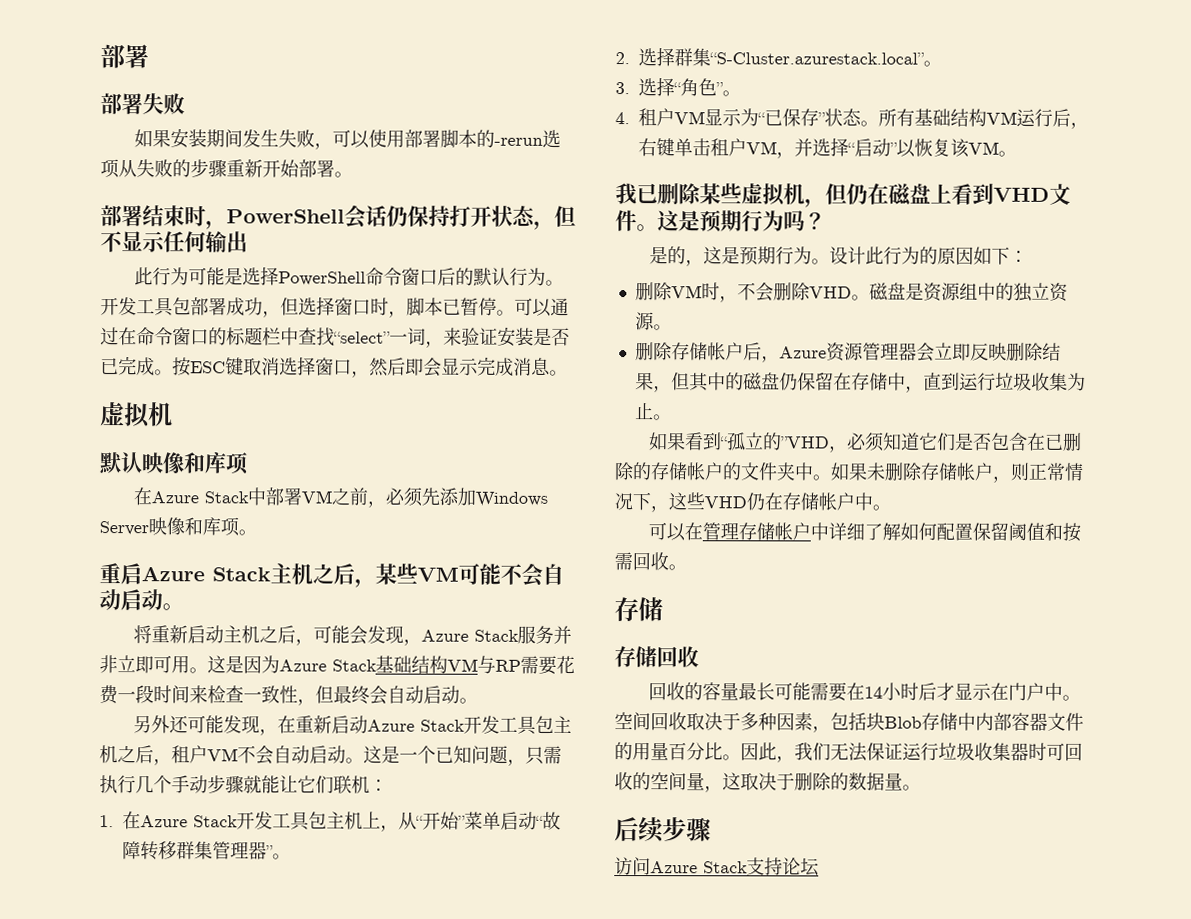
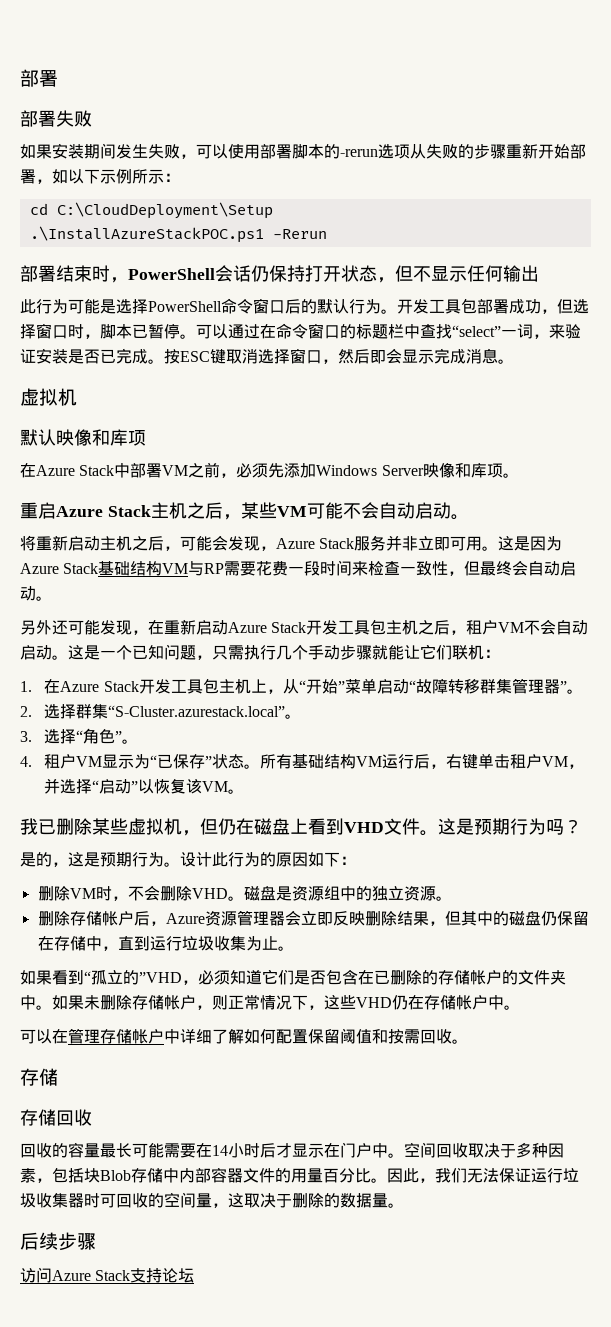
- 如果安装期间发生失败，可以使用部署脚本的-rerun选项从失败的步骤重新开始部署。
+ 如果安装期间发生失败，可以使用部署脚本的-rerun选项从失败的步骤重新开始部署，如以下示例所示：
+ cd C:\CloudDeployment\Setup
+ .\InstallAzureStackPOC.ps1 -Rerun

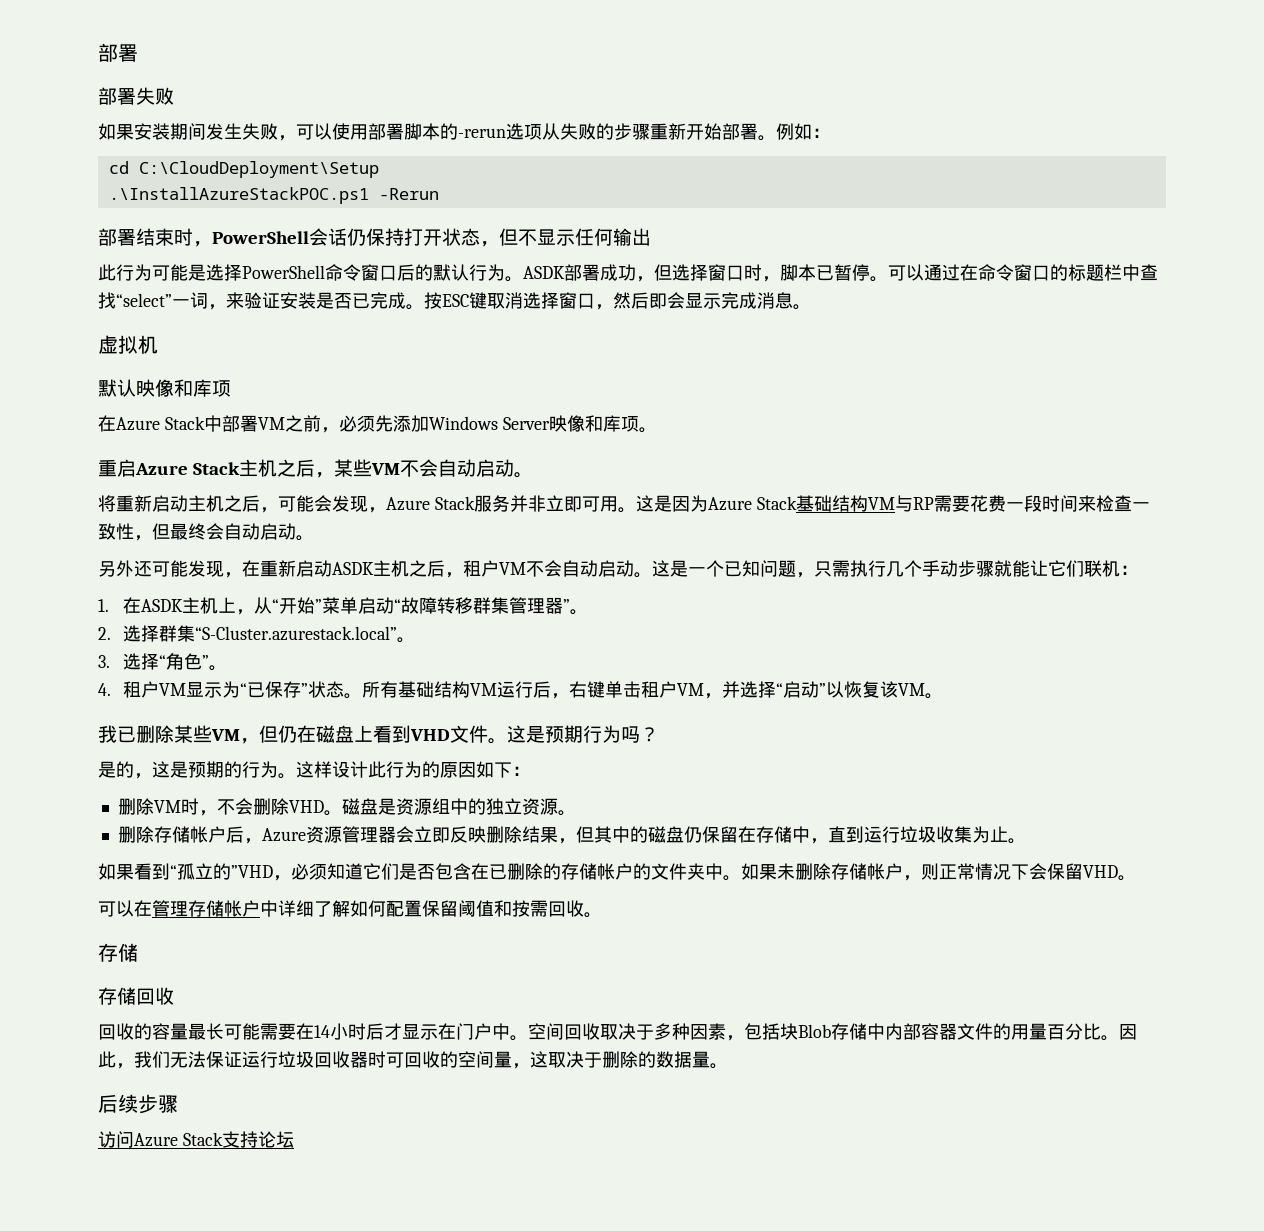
- 如果安装期间发生失败，可以使用部署脚本的-rerun选项从失败的步骤重新开始部署，如以下示例所示：
+ 如果安装期间发生失败，可以使用部署脚本的-rerun选项从失败的步骤重新开始部署。例如：
- 开发工具包部署成功，但选择窗口时，脚本已暂停。
+ ASDK部署成功，但选择窗口时，脚本已暂停。
- 重启Azure Stack主机之后，某些VM可能不会自动启动。
+ 重启Azure Stack主机之后，某些VM不会自动启动。
- 另外还可能发现，在重新启动Azure Stack开发工具包主机之后，租户VM不会自动启动。
+ 另外还可能发现，在重新启动ASDK主机之后，租户VM不会自动启动。
- 1.在Azure Stack开发工具包主机上，从“开始”菜单启动“故障转移群集管理器”。
+ 1.在ASDK主机上，从“开始”菜单启动“故障转移群集管理器”。
- 我已删除某些虚拟机，但仍在磁盘上看到VHD文件。
+ 我已删除某些VM，但仍在磁盘上看到VHD文件。
- 是的，这是预期行为。设计此行为的原因如下：
+ 是的，这是预期的行为。这样设计此行为的原因如下：
- 如果未删除存储帐户，则正常情况下，这些VHD仍在存储帐户中。
+ 如果未删除存储帐户，则正常情况下会保留VHD。
- 因此，我们无法保证运行垃圾收集器时可回收的空间量，这取决于删除的数据量。
+ 因此，我们无法保证运行垃圾回收器时可回收的空间量，这取决于删除的数据量。

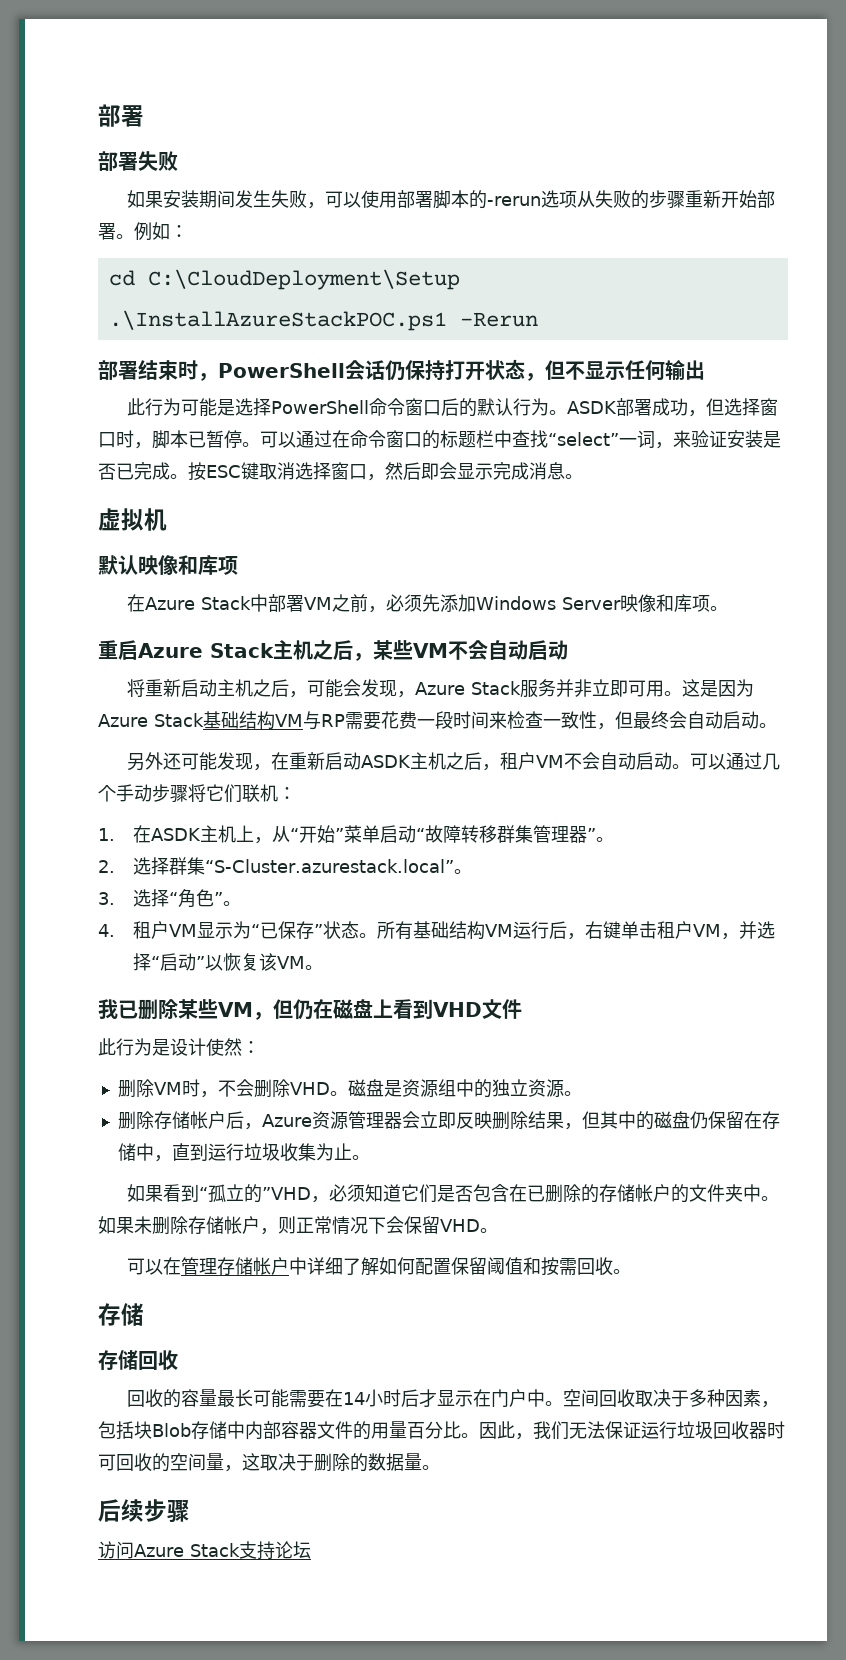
- 重启Azure Stack主机之后，某些VM不会自动启动。
+ 重启Azure Stack主机之后，某些VM不会自动启动
- 这是一个已知问题，只需执行几个手动步骤就能让它们联机：
+ 可以通过几个手动步骤将它们联机：
- 我已删除某些VM，但仍在磁盘上看到VHD文件。这是预期行为吗？
- 是的，这是预期的行为。这样设计此行为的原因如下：
+ 我已删除某些VM，但仍在磁盘上看到VHD文件
+ 此行为是设计使然：

